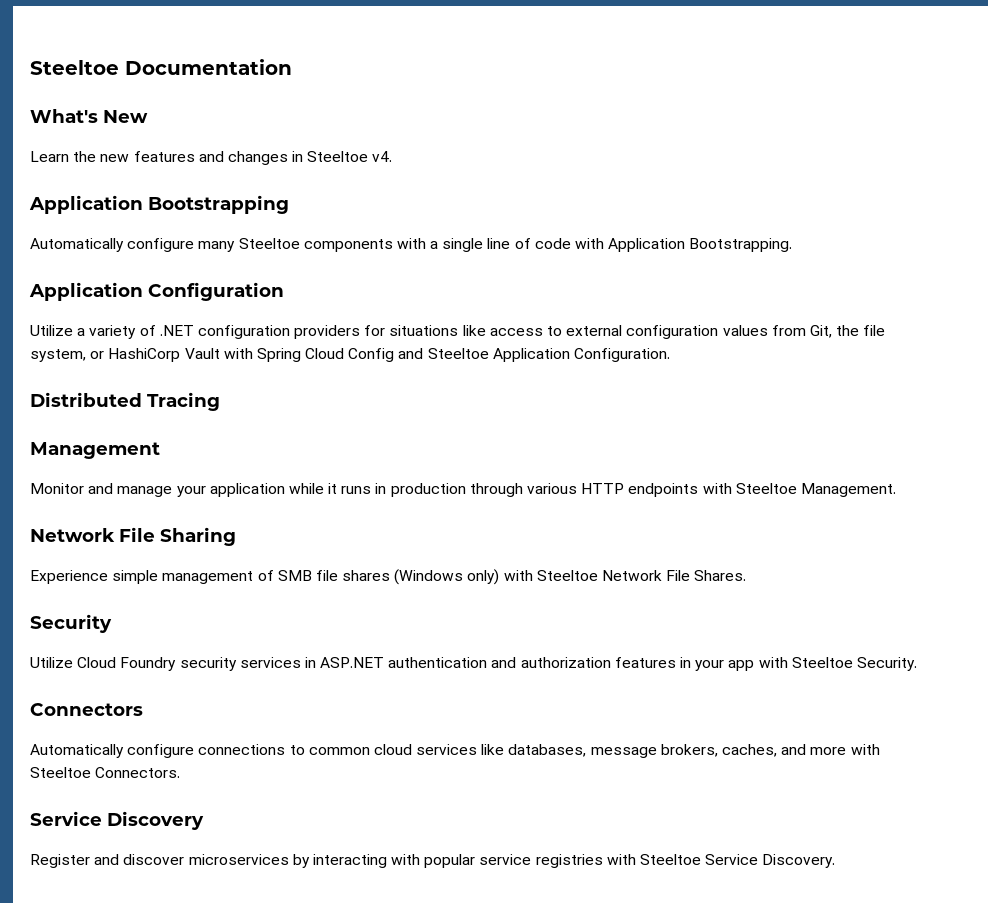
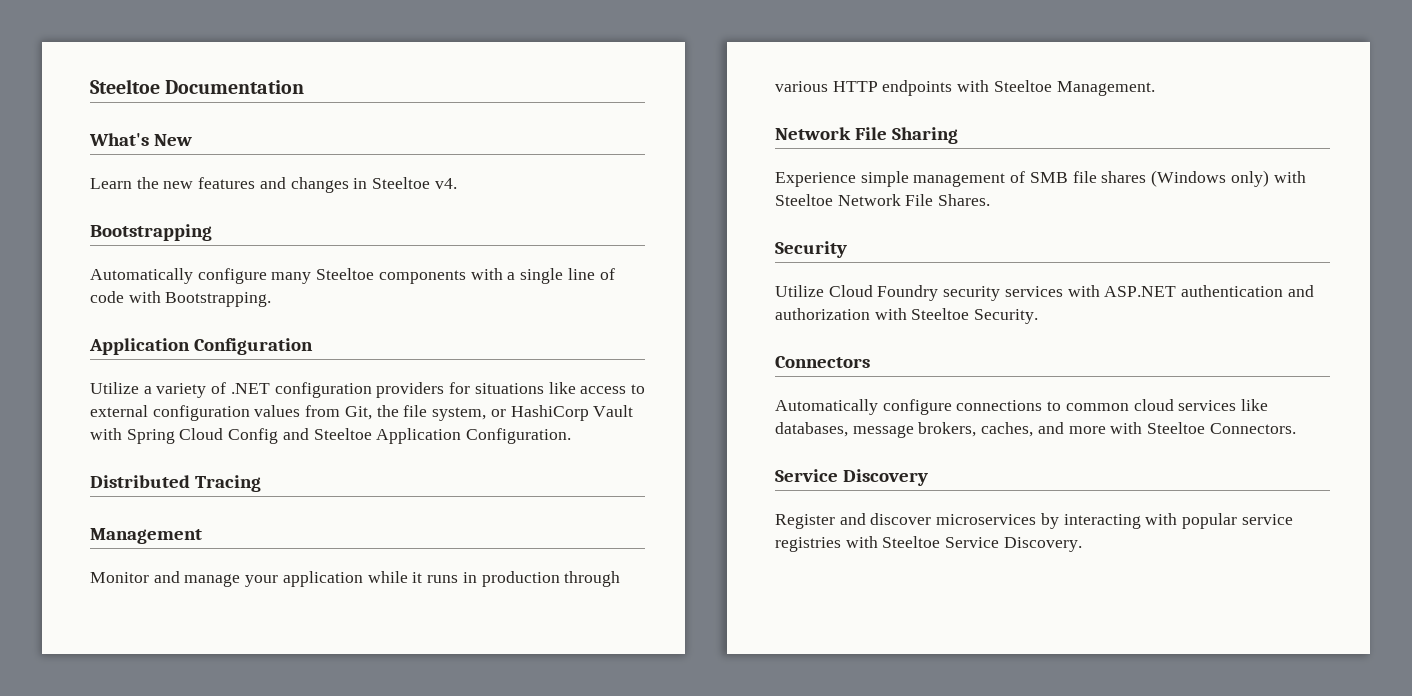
- Application Bootstrapping
+ Bootstrapping
- Automatically configure many Steeltoe components with a single line of code with Application Bootstrapping.
+ Automatically configure many Steeltoe components with a single line of code with Bootstrapping.
- Utilize Cloud Foundry security services in ASP.NET authentication and authorization features in your app with Steeltoe Security.
+ Utilize Cloud Foundry security services with ASP.NET authentication and authorization with Steeltoe Security.

